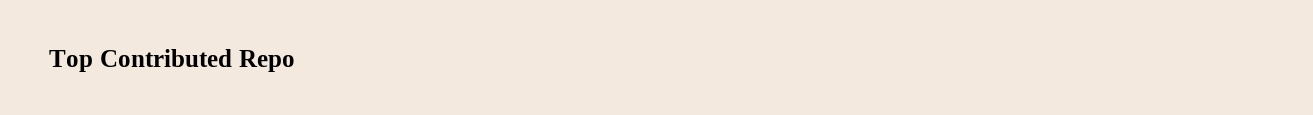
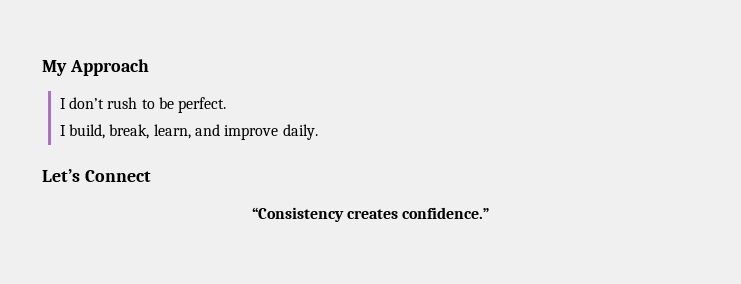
- Top Contributed Repo
+ My Approach
+ I don’t rush to be perfect.
+ I build, break, learn, and improve daily.
+ Let’s Connect
+ “Consistency creates confidence.”

